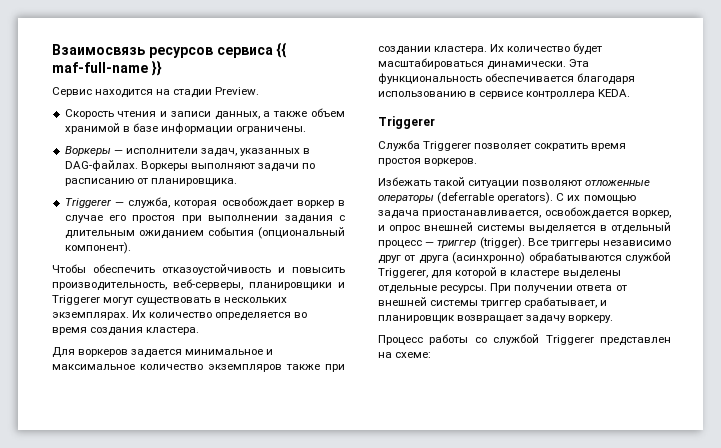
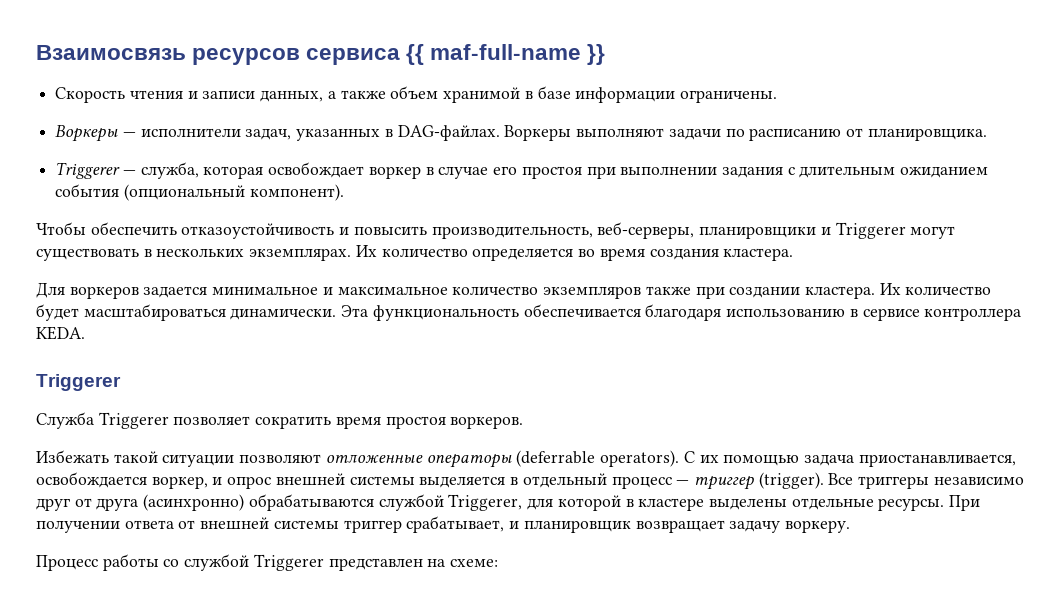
- Сервис находится на стадии Preview.

